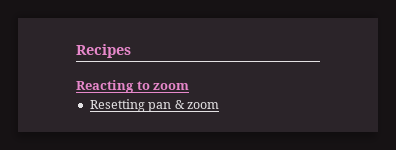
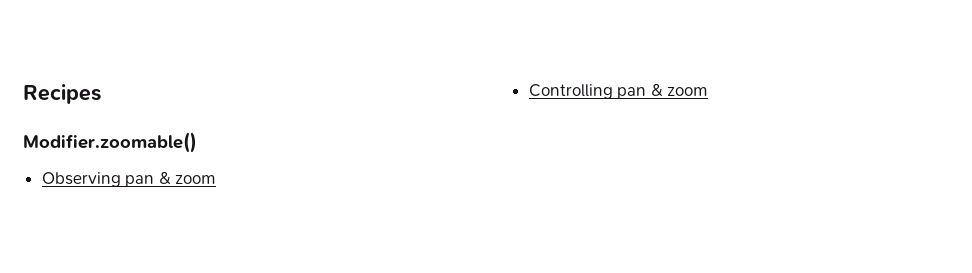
- Reacting to zoom
- Resetting pan & zoom
+ Modifier.zoomable()
+ Observing pan & zoom
+ Controlling pan & zoom

